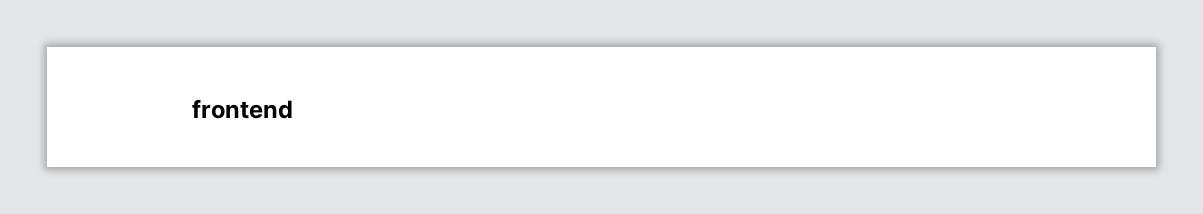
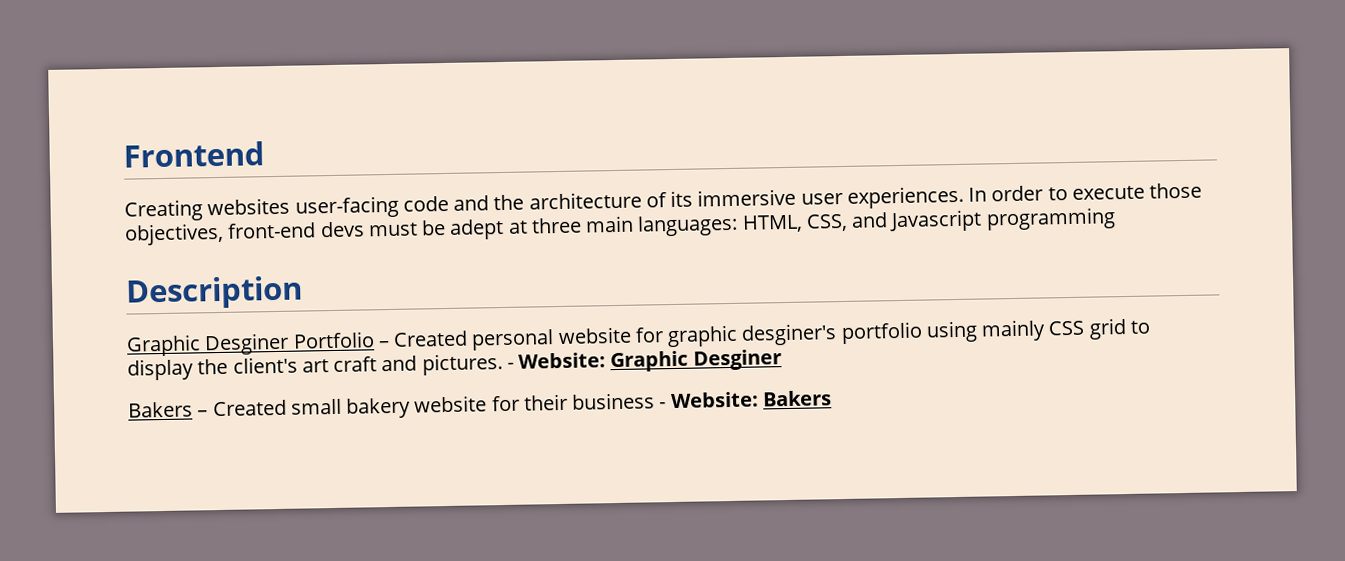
- frontend
+ Frontend
+ Creating websites user-facing code and the architecture of its immersive user experiences. In order to execute those objectives, front-end devs must be adept at three main languages: HTML, CSS, and Javascript programming
+ Description
+ Graphic Desginer Portfolio – Created personal website for graphic desginer's portfolio using mainly CSS grid to display the client's art craft and pictures. - Website: Graphic Desginer
+ Bakers – Created small bakery website for their business - Website: Bakers

